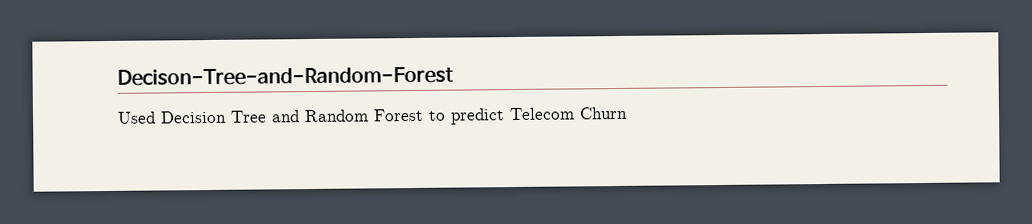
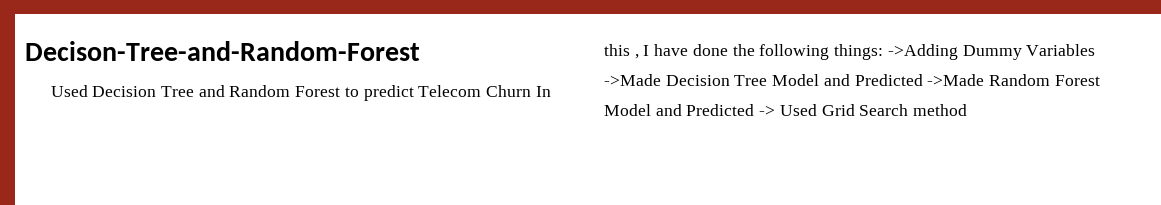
- Used Decision Tree and Random Forest to predict Telecom Churn
+ Used Decision Tree and Random Forest to predict Telecom Churn In this , I have done the following things: ->Adding Dummy Variables ->Made Decision Tree Model and Predicted ->Made Random Forest Model and Predicted -> Used Grid Search method

